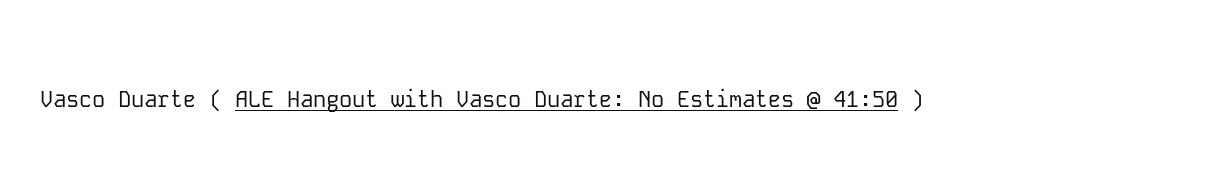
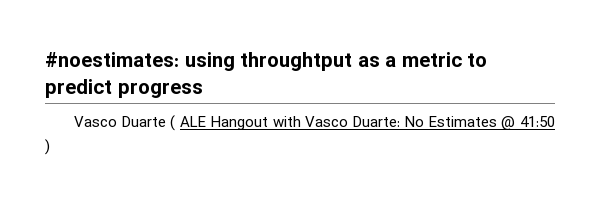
+ #noestimates: using throughtput as a metric to predict progress

